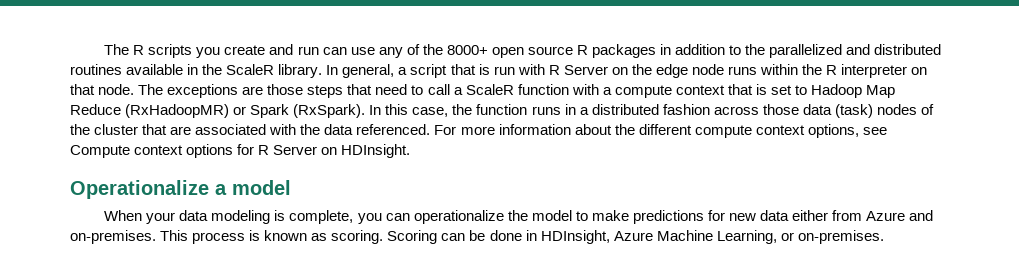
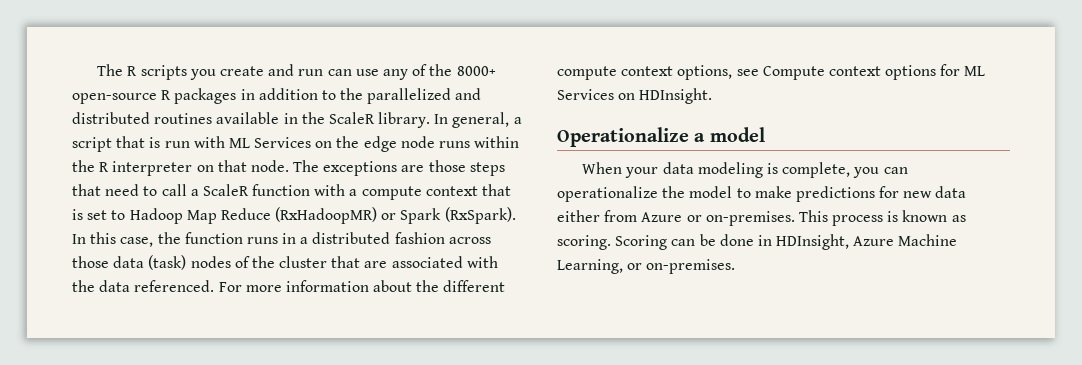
- The R scripts you create and run can use any of the 8000+ open source R packages in addition to the parallelized and distributed routines available in the ScaleR library.
+ The R scripts you create and run can use any of the 8000+ open-source R packages in addition to the parallelized and distributed routines available in the ScaleR library.
- In general, a script that is run with R Server on the edge node runs within the R interpreter on that node.
+ In general, a script that is run with ML Services on the edge node runs within the R interpreter on that node.
- For more information about the different compute context options, see Compute context options for R Server on HDInsight.
+ For more information about the different compute context options, see Compute context options for ML Services on HDInsight.
- When your data modeling is complete, you can operationalize the model to make predictions for new data either from Azure and on-premises.
+ When your data modeling is complete, you can operationalize the model to make predictions for new data either from Azure or on-premises.

